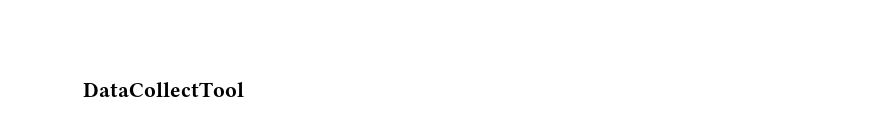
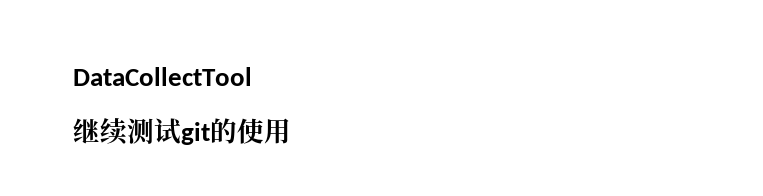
+ 继续测试git的使用

